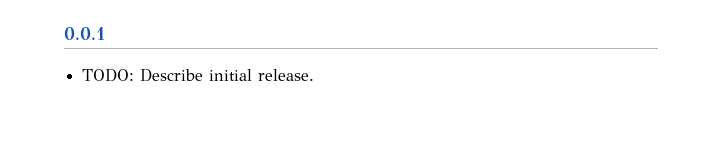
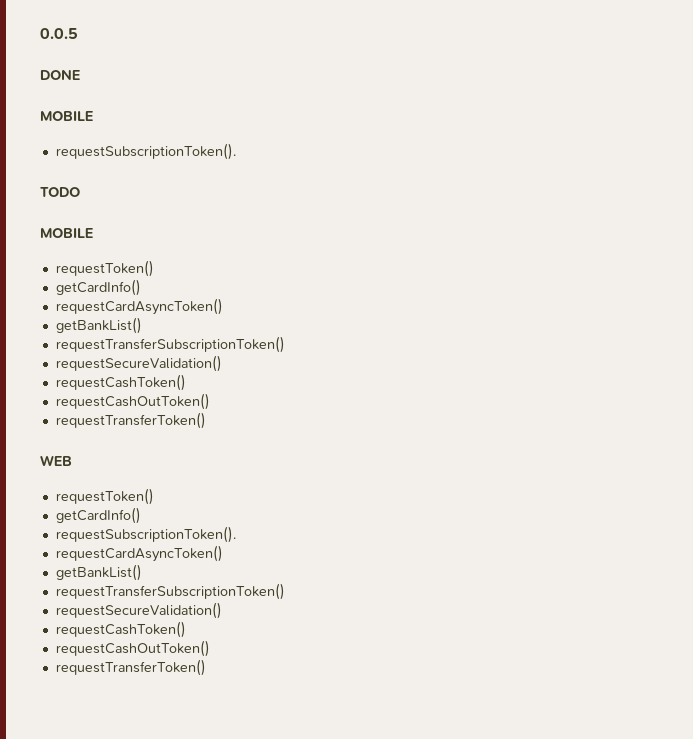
- 0.0.1
- TODO: Describe initial release.
+ 0.0.5
+ DONE
+ MOBILE
+ requestSubscriptionToken().
+ TODO
+ MOBILE
+ requestToken()
+ getCardInfo()
+ requestCardAsyncToken()
+ getBankList()
+ requestTransferSubscriptionToken()
+ requestSecureValidation()
+ requestCashToken()
+ requestCashOutToken()
+ requestTransferToken()
+ WEB
+ requestToken()
+ getCardInfo()
+ requestSubscriptionToken().
+ requestCardAsyncToken()
+ getBankList()
+ requestTransferSubscriptionToken()
+ requestSecureValidation()
+ requestCashToken()
+ requestCashOutToken()
+ requestTransferToken()

